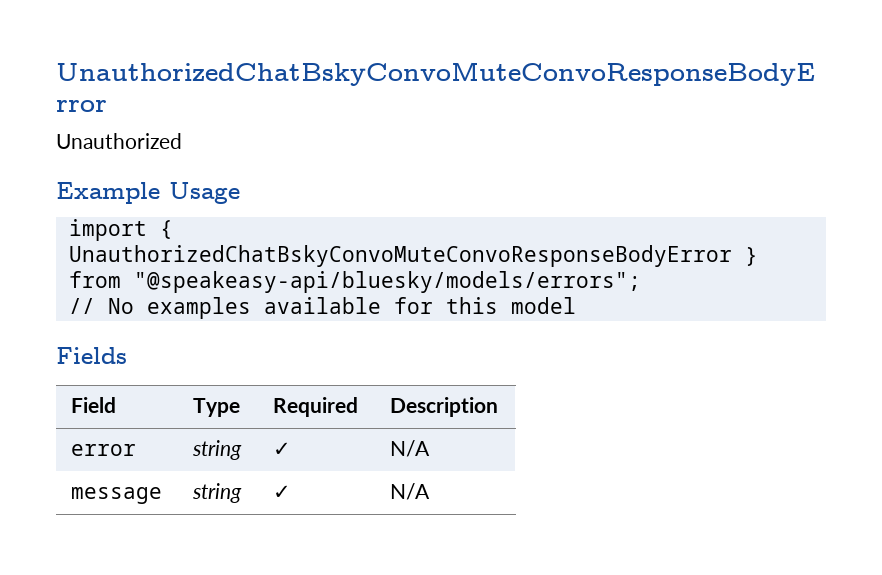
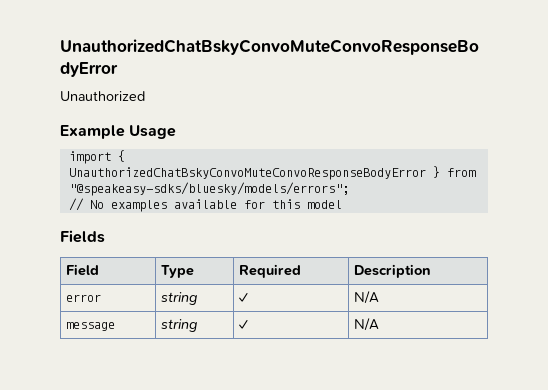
- import { UnauthorizedChatBskyConvoMuteConvoResponseBodyError } from "@speakeasy-api/bluesky/models/errors";
+ import { UnauthorizedChatBskyConvoMuteConvoResponseBodyError } from "@speakeasy-sdks/bluesky/models/errors";

